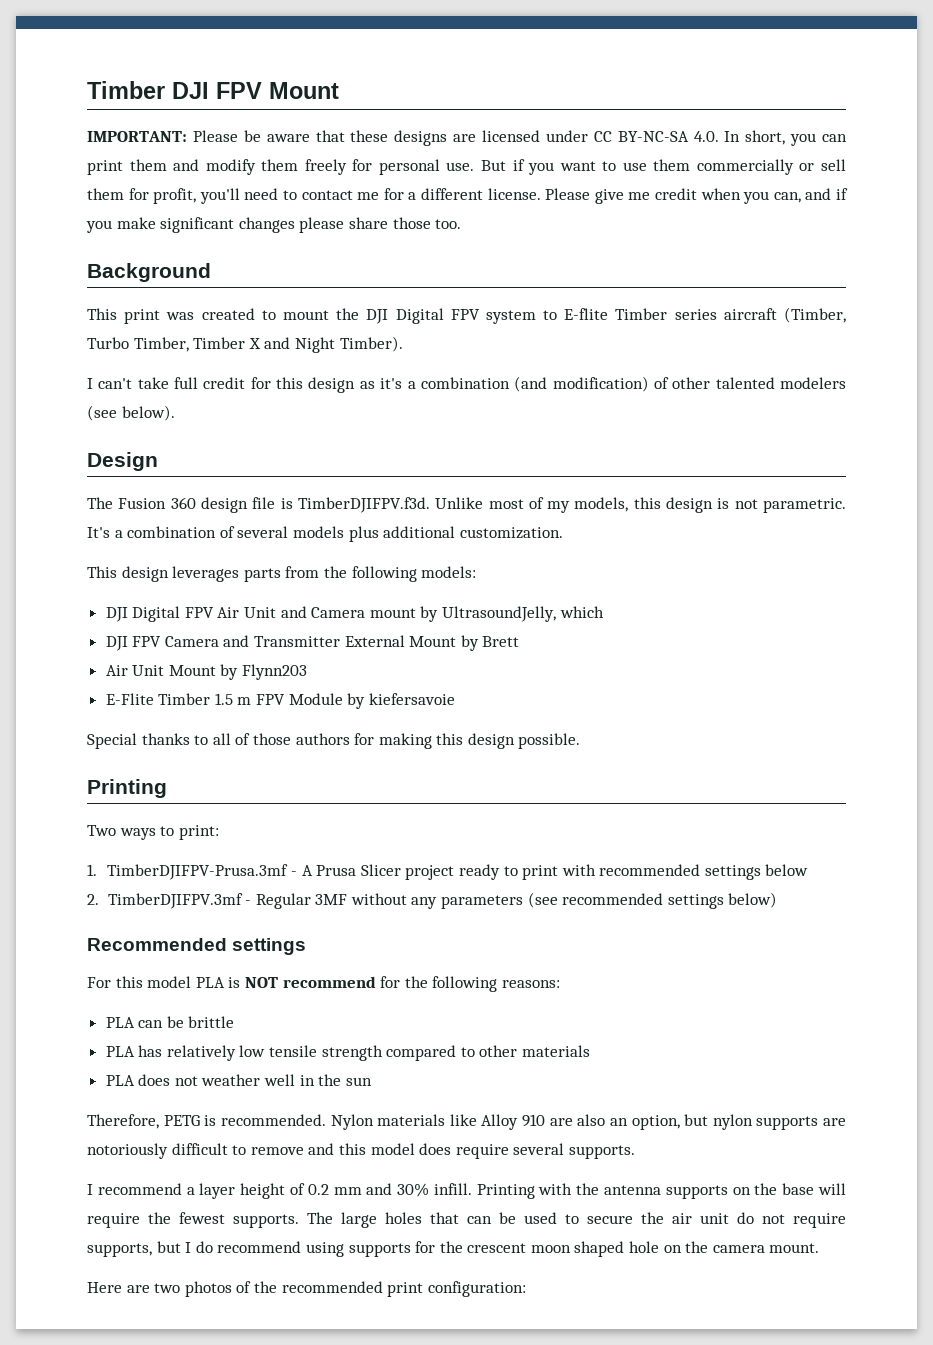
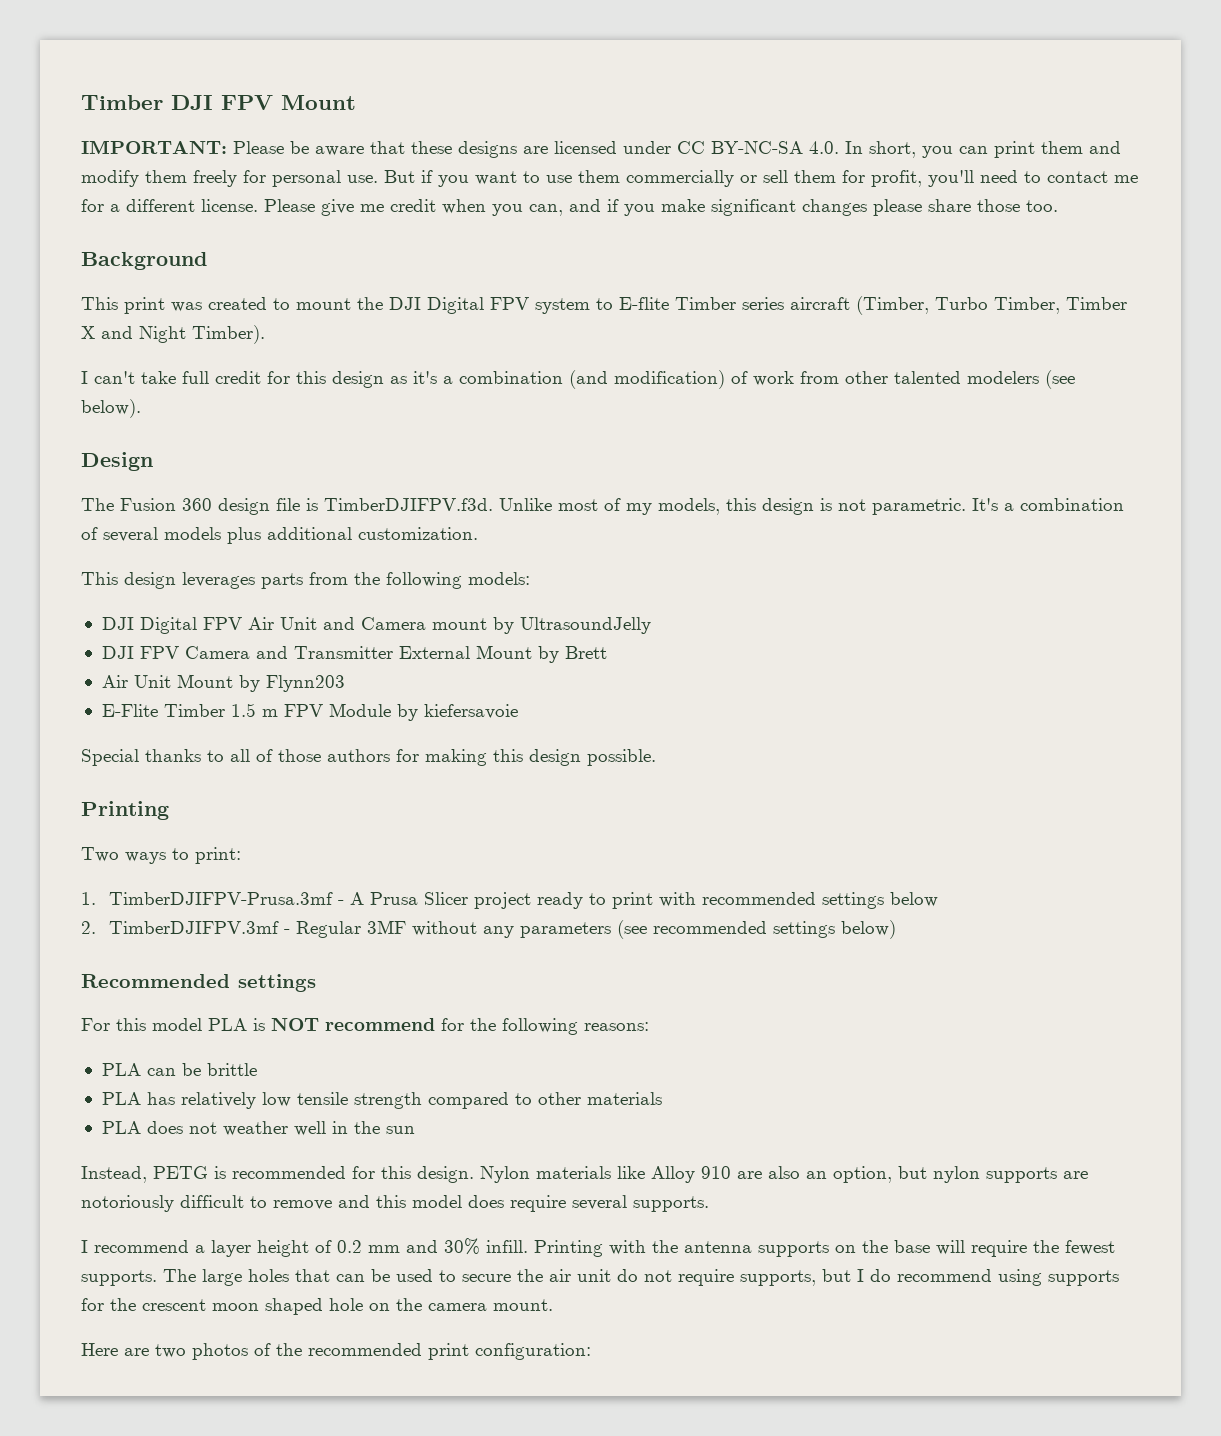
- I can't take full credit for this design as it's a combination (and modification) of other talented modelers (see below).
+ I can't take full credit for this design as it's a combination (and modification) of work from other talented modelers (see below).
- DJI Digital FPV Air Unit and Camera mount by UltrasoundJelly, which
+ DJI Digital FPV Air Unit and Camera mount by UltrasoundJelly
- Therefore, PETG is recommended.
+ Instead, PETG is recommended for this design.

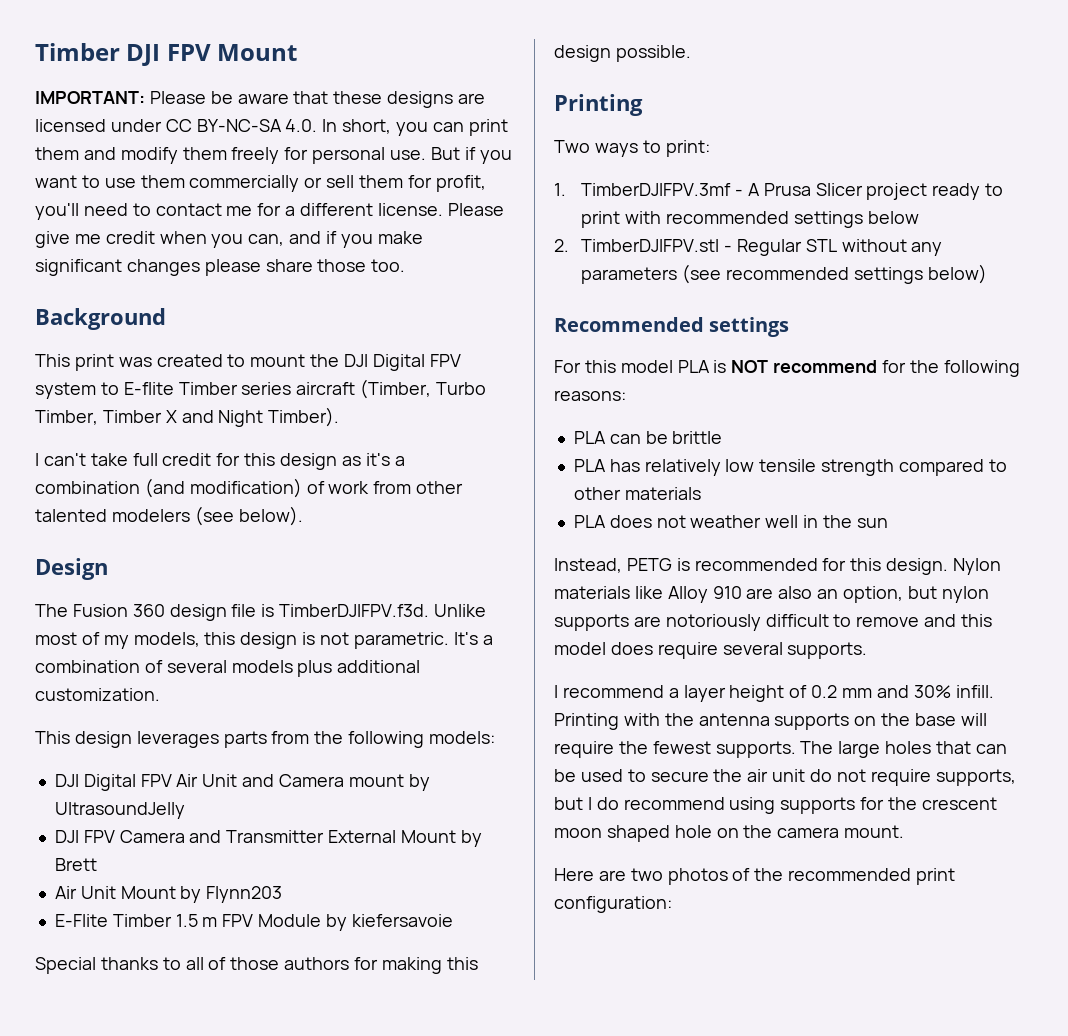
- 1. TimberDJIFPV-Prusa.3mf - A Prusa Slicer project ready to print with recommended settings below
+ 1. TimberDJIFPV.3mf - A Prusa Slicer project ready to print with recommended settings below
- 2. TimberDJIFPV.3mf - Regular 3MF without any parameters (see recommended settings below)
+ 2. TimberDJIFPV.stl - Regular STL without any parameters (see recommended settings below)

